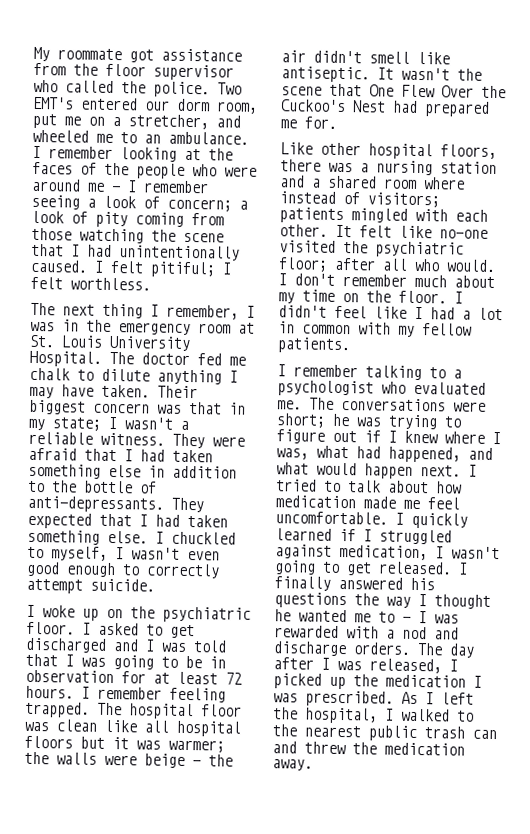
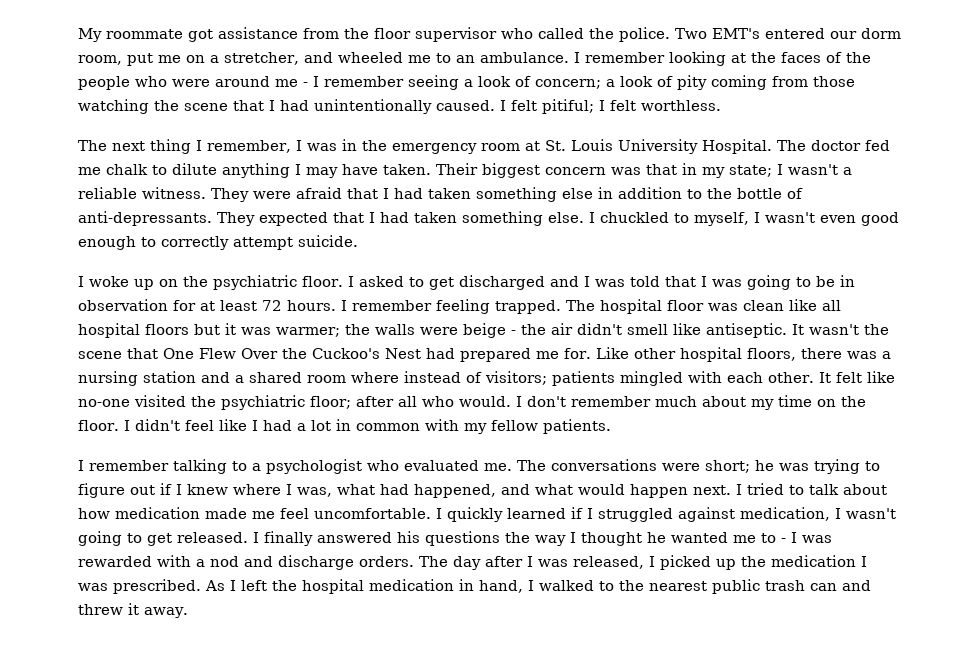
- It wasn't the scene that One Flew Over the Cuckoo's Nest had prepared me for.
- Like other hospital floors, there was a nursing station and a shared room where instead of visitors; patients mingled with each other.
+ It wasn't the scene that One Flew Over the Cuckoo's Nest had prepared me for. Like other hospital floors, there was a nursing station and a shared room where instead of visitors; patients mingled with each other.
- As I left the hospital, I walked to the nearest public trash can and threw the medication away.
+ As I left the hospital medication in hand, I walked to the nearest public trash can and threw it away.

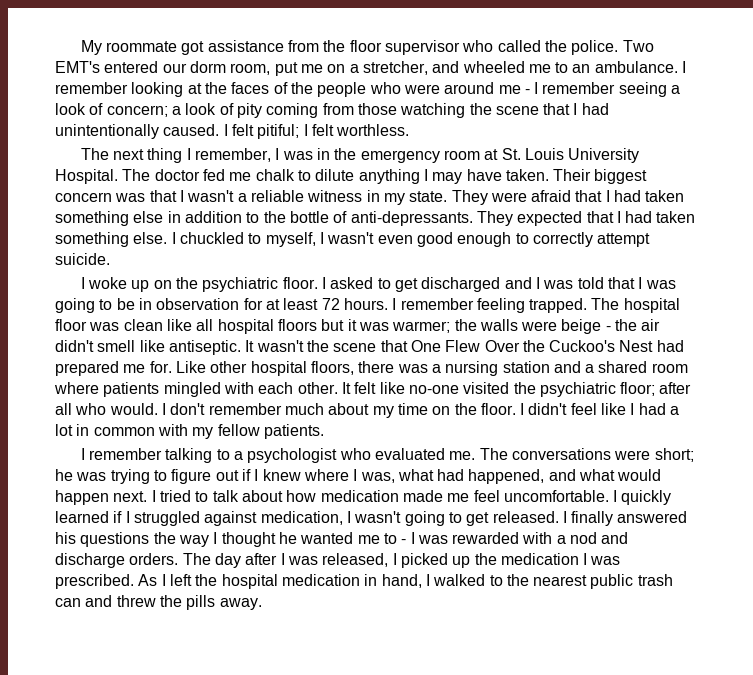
- Their biggest concern was that in my state; I wasn't a reliable witness.
+ Their biggest concern was that I wasn't a reliable witness in my state.
- Like other hospital floors, there was a nursing station and a shared room where instead of visitors; patients mingled with each other.
+ Like other hospital floors, there was a nursing station and a shared room where patients mingled with each other.
- As I left the hospital medication in hand, I walked to the nearest public trash can and threw it away.
+ As I left the hospital medication in hand, I walked to the nearest public trash can and threw the pills away.

